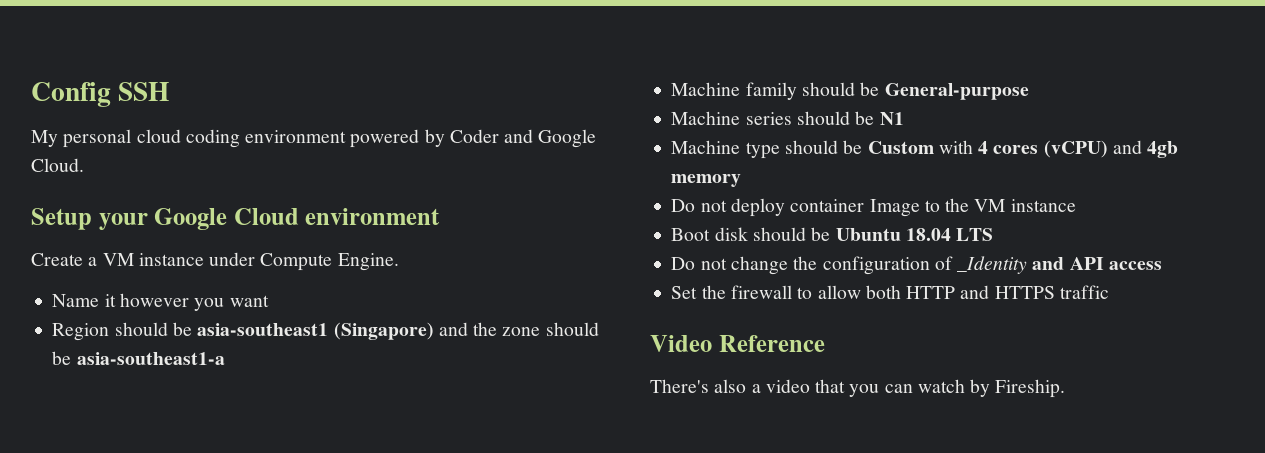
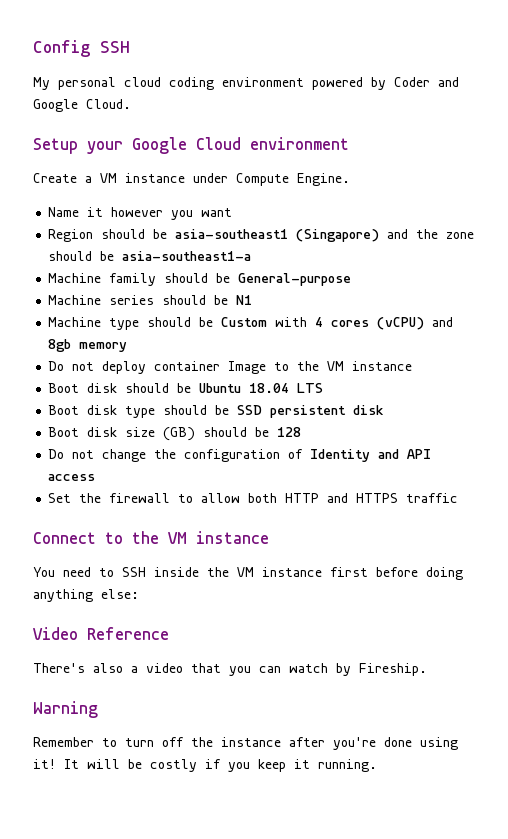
- Machine type should be Custom with 4 cores (vCPU) and 4gb memory
+ Machine type should be Custom with 4 cores (vCPU) and 8gb memory
+ Boot disk type should be SSD persistent disk
+ Boot disk size (GB) should be 128
- Do not change the configuration of _Identity and API access
+ Do not change the configuration of Identity and API access
+ Connect to the VM instance
+ You need to SSH inside the VM instance first before doing anything else:
+ Warning
+ Remember to turn off the instance after you're done using it! It will be costly if you keep it running.

